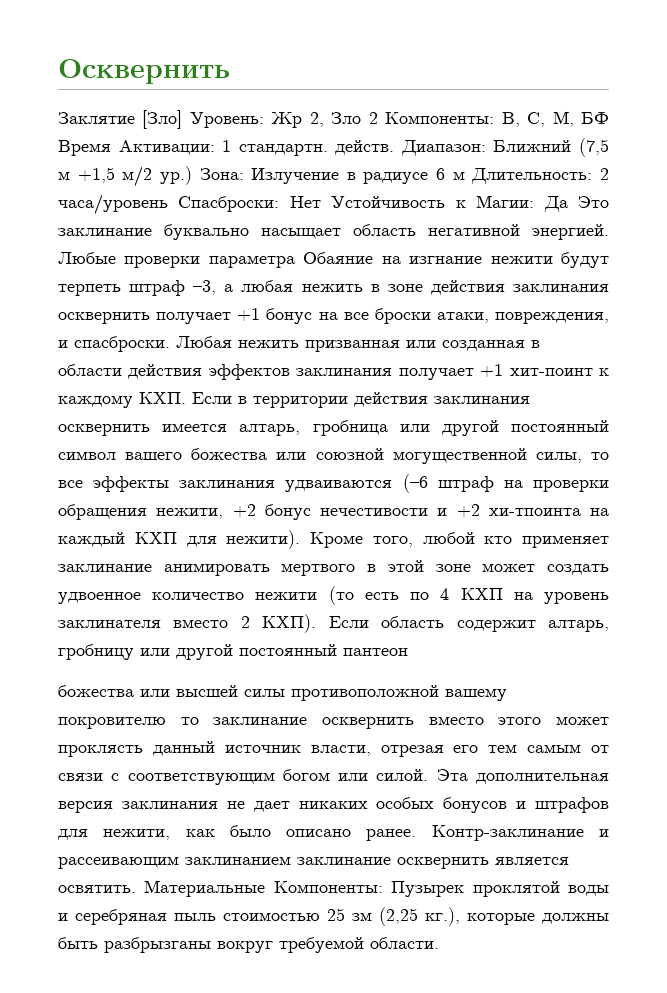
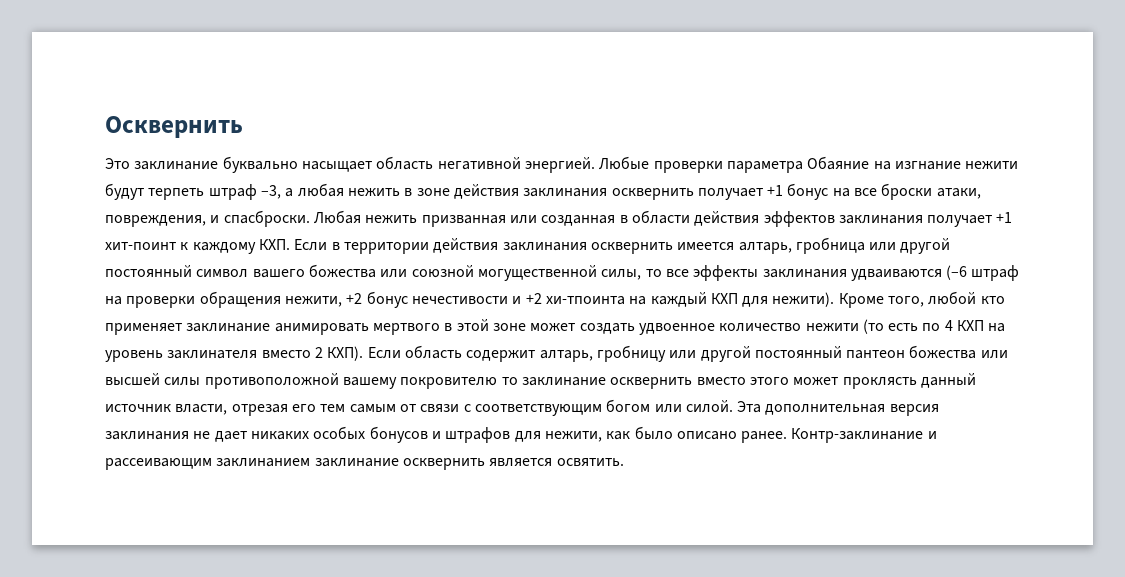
- Заклятие [Зло] Уровень: Жр 2, Зло 2 Компоненты: В, С, М, БФ Время Активации: 1 стандартн. действ. Диапазон: Ближний (7,5 м +1,5 м/2 ур.) Зона: Излучение в радиусе 6 м Длительность: 2 часа/уровень Спасброски: Нет Устойчивость к Магии: Да Это заклинание буквально насыщает область негативной энергией.
+ Это заклинание буквально насыщает область негативной энергией.
- Если область содержит алтарь, гробницу или другой постоянный пантеон
- божества или высшей силы противоположной вашему покровителю то заклинание осквернить вместо этого может проклясть данный источник власти, отрезая его тем самым от связи с соответствующим богом или силой.
+ Если область содержит алтарь, гробницу или другой постоянный пантеон божества или высшей силы противоположной вашему покровителю то заклинание осквернить вместо этого может проклясть данный источник власти, отрезая его тем самым от связи с соответствующим богом или силой.
- Материальные Компоненты: Пузырек проклятой воды и серебряная пыль стоимостью 25 зм (2,25 кг.), которые должны быть разбрызганы вокруг требуемой области.

